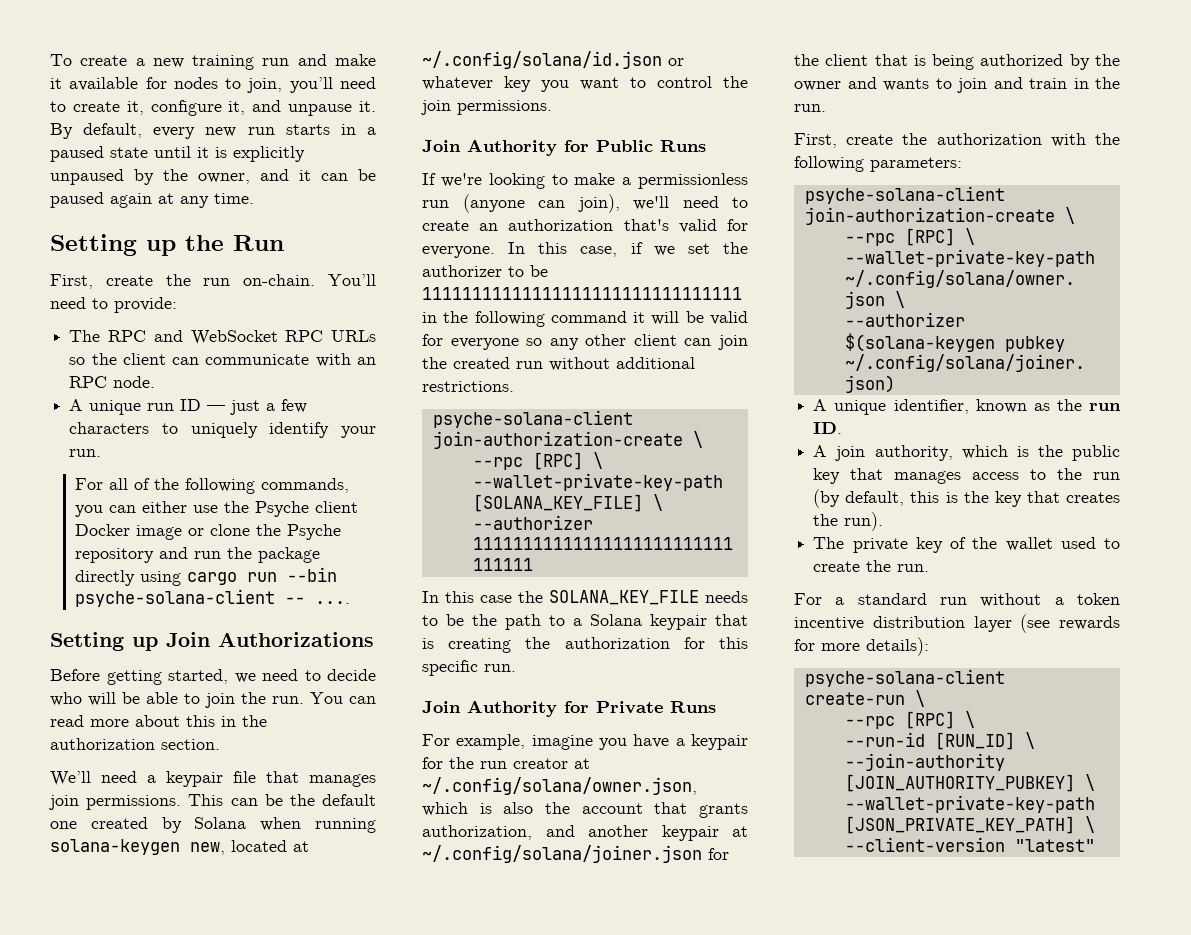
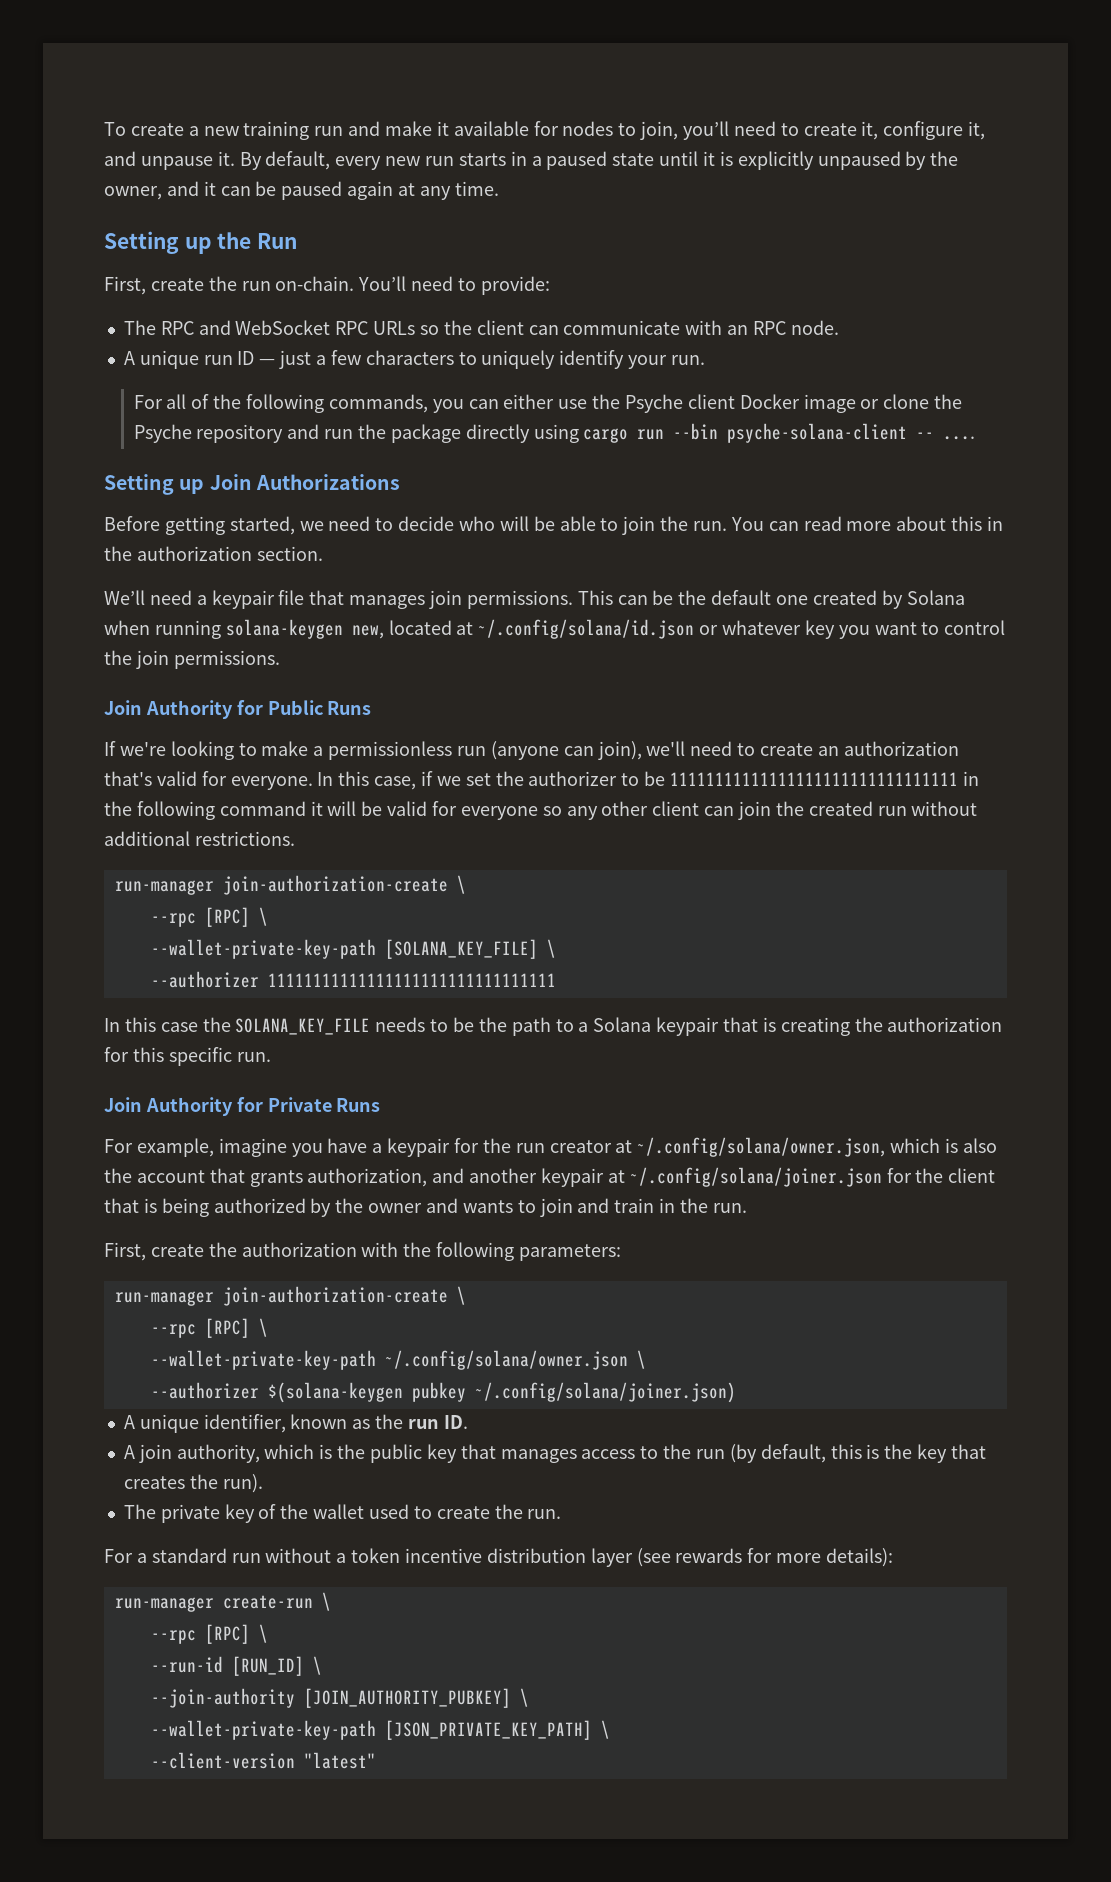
  In this case, if we set the authorizer to be 11111111111111111111111111111111 in the following command it will be valid for everyone so any other client can join the created run without additional restrictions.
- psyche-solana-client join-authorization-create \
+ run-manager join-authorization-create \
  First, create the authorization with the following parameters:
- psyche-solana-client join-authorization-create \
+ run-manager join-authorization-create \
- psyche-solana-client create-run \
+ run-manager create-run \

